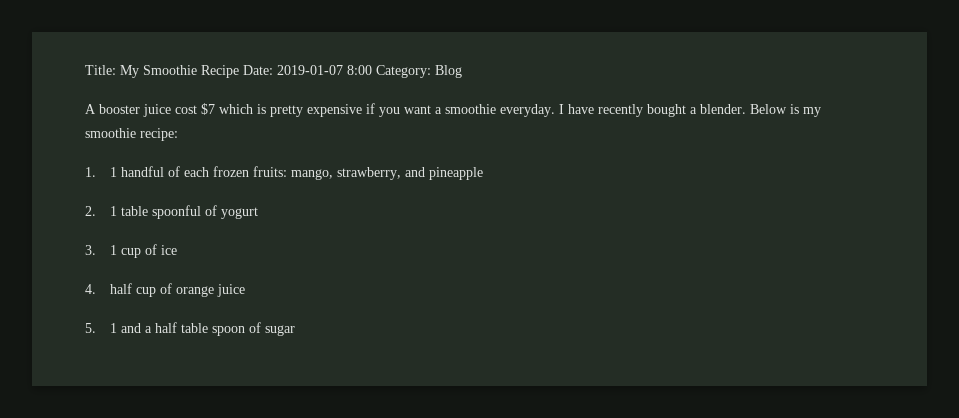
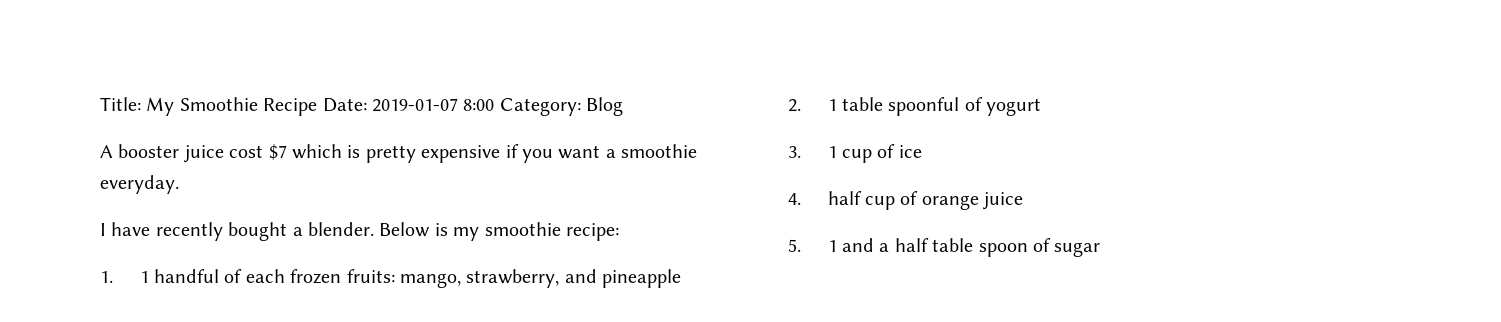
- A booster juice cost $7 which is pretty expensive if you want a smoothie everyday. I have recently bought a blender.
+ A booster juice cost $7 which is pretty expensive if you want a smoothie everyday.
+ I have recently bought a blender.

